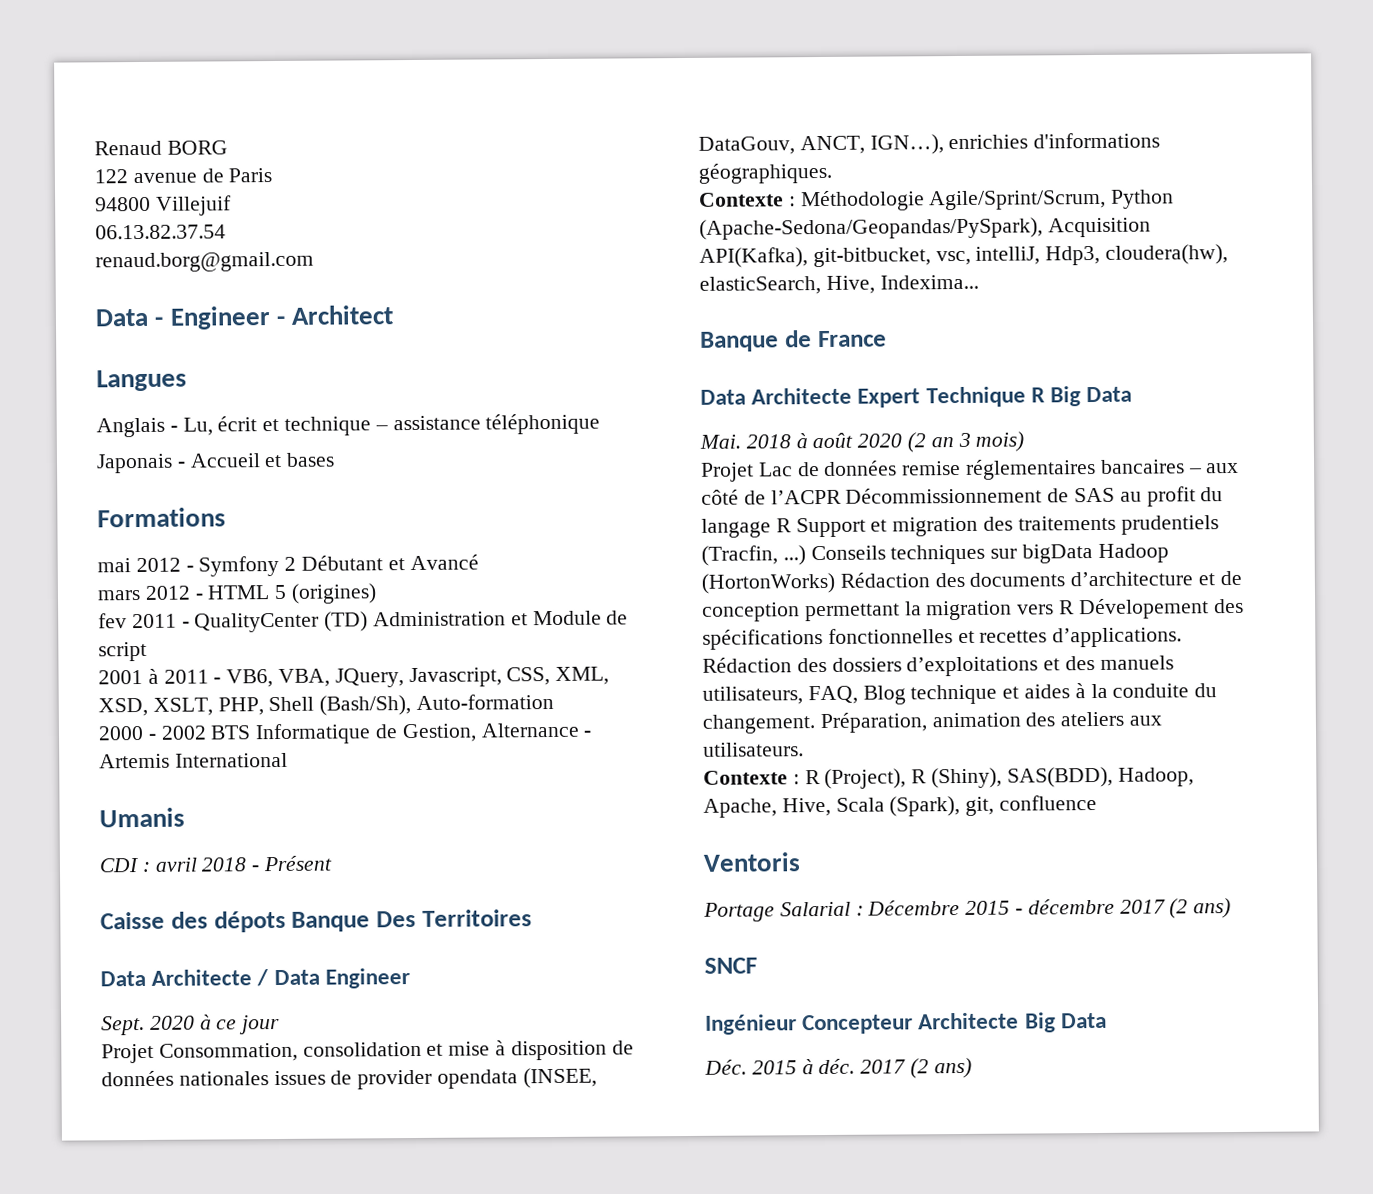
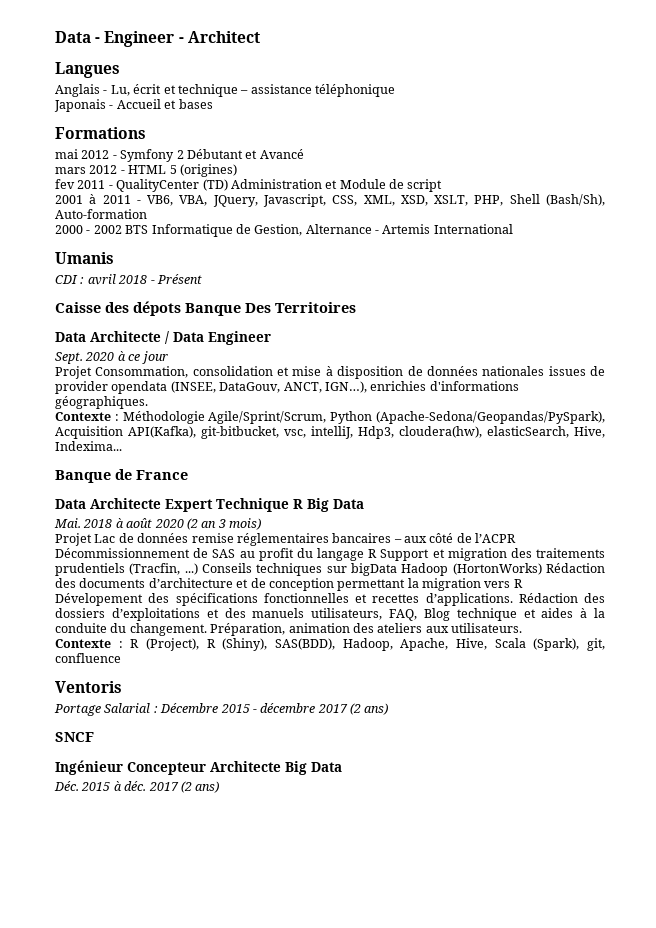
- Renaud BORG
- 122 avenue de Paris
- 94800 Villejuif
- 06.13.82.37.54
- renaud.borg@gmail.com

